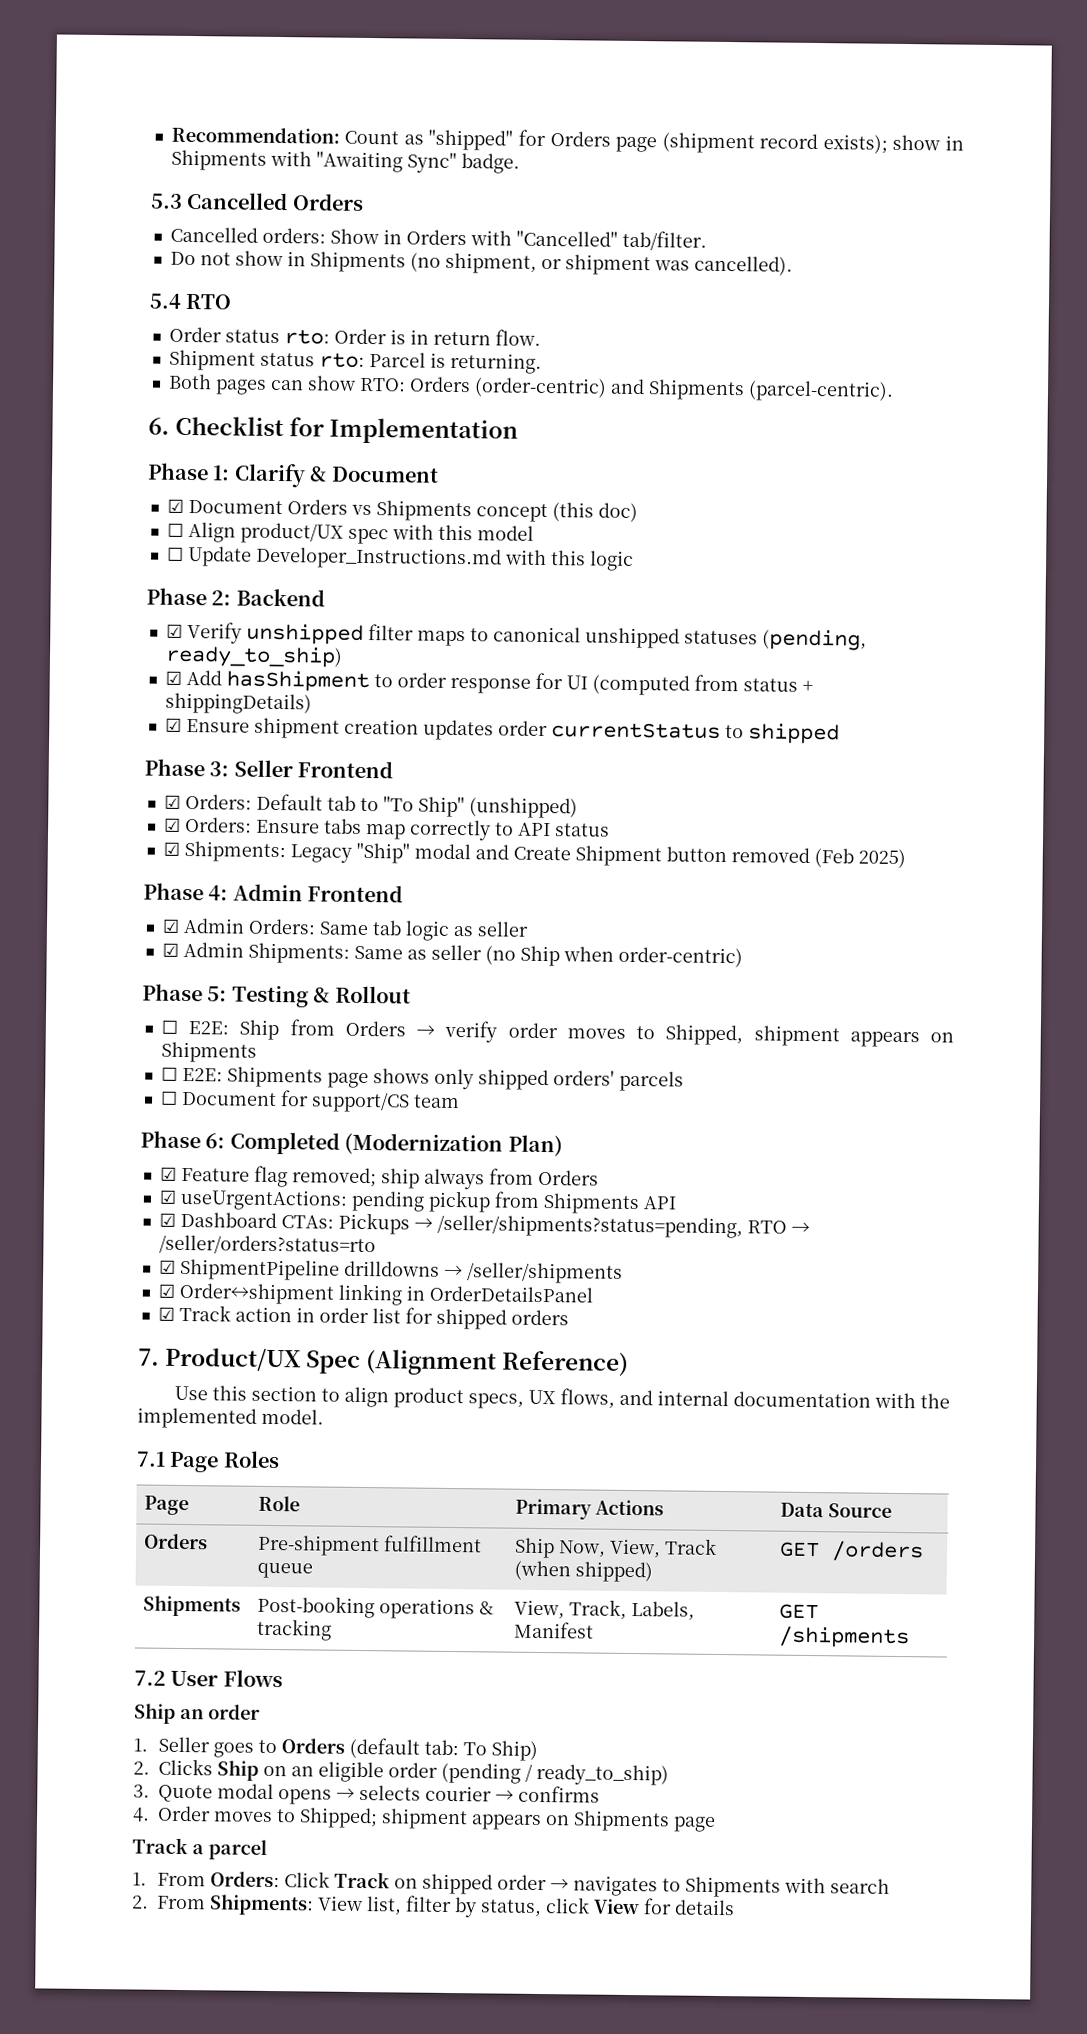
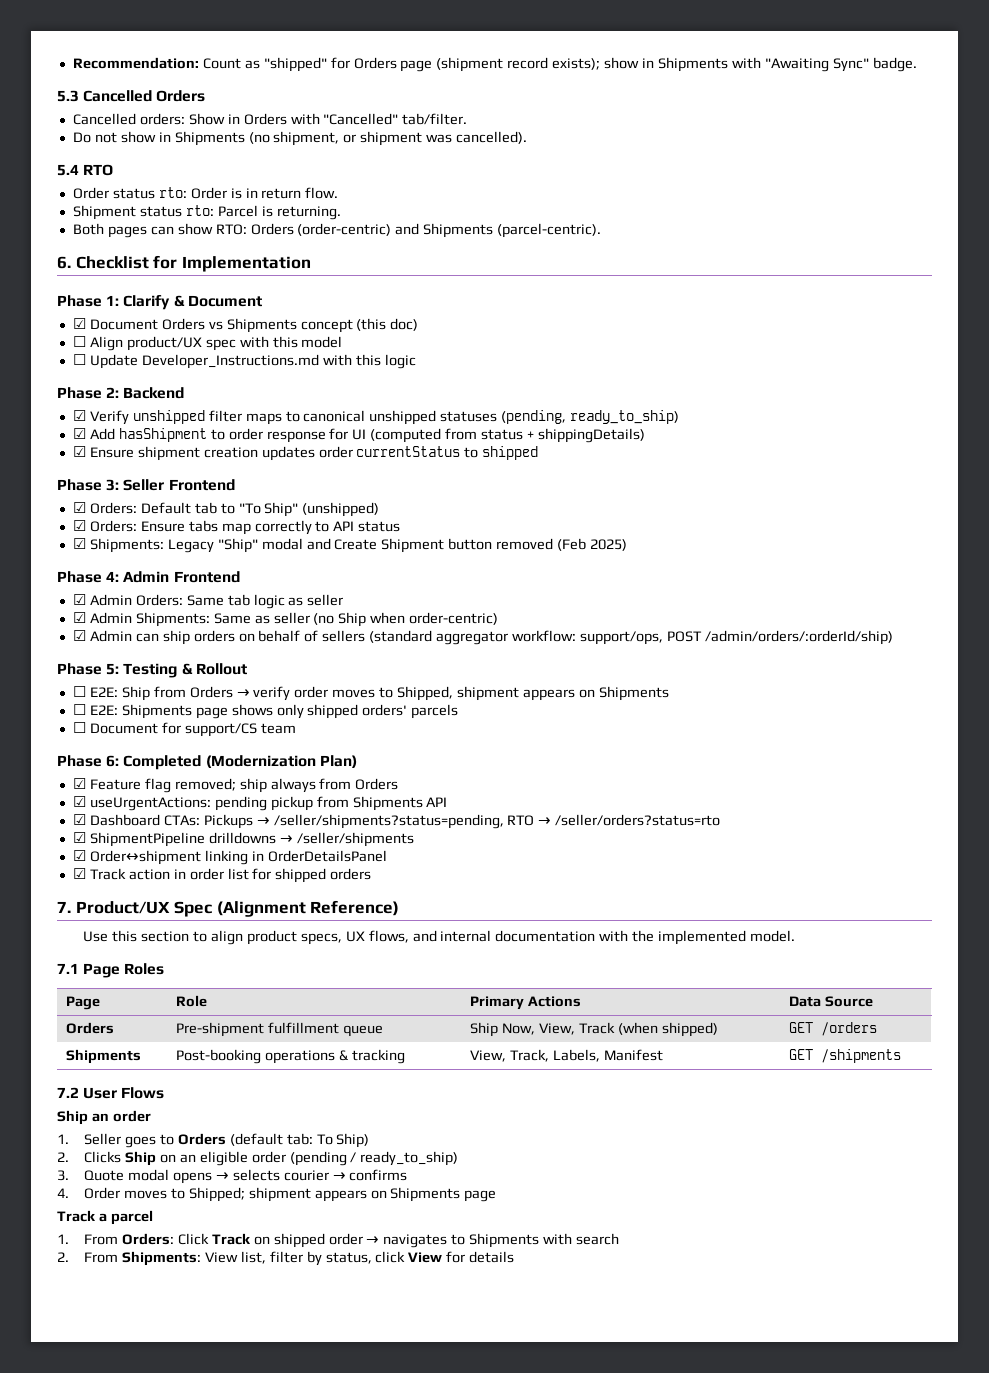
+ ☑ Admin can ship orders on behalf of sellers (standard aggregator workflow: support/ops, POST /admin/orders/:orderId/ship)

